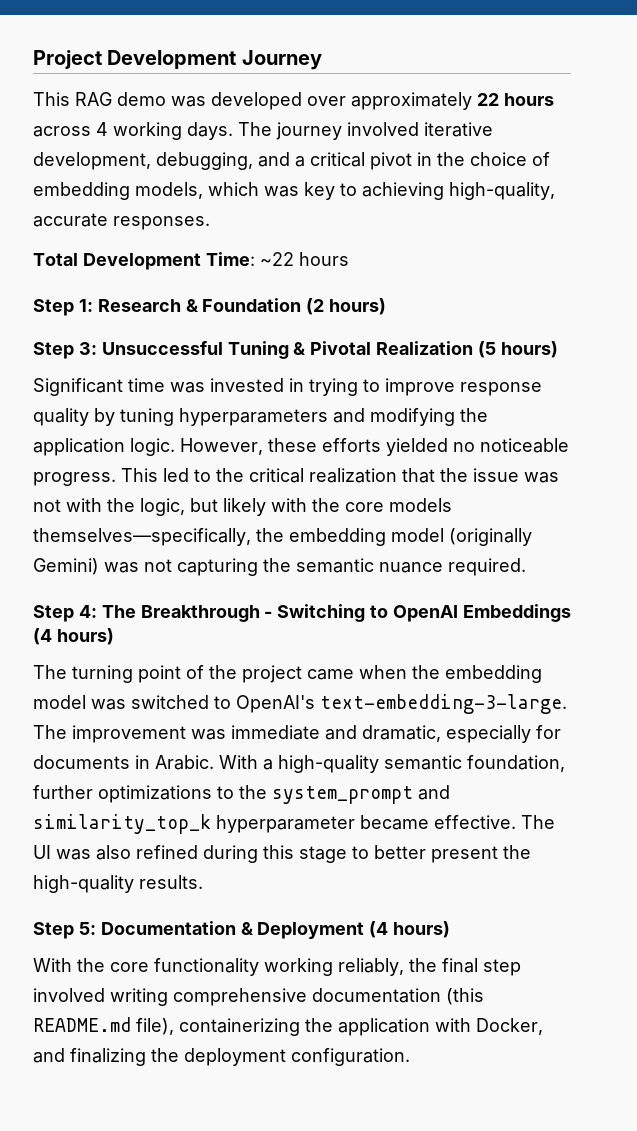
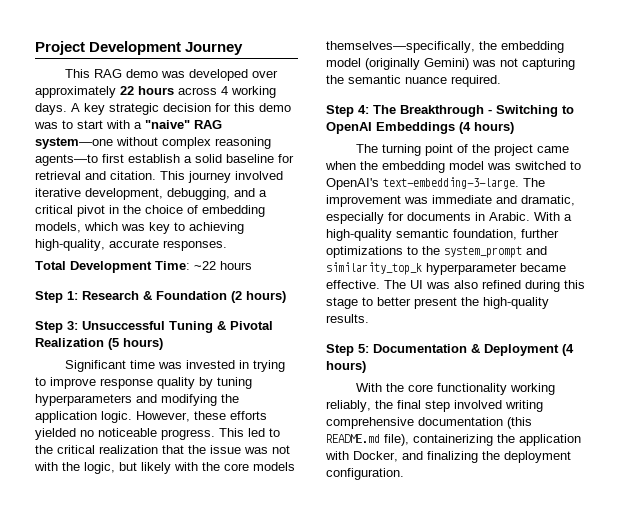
- The journey involved iterative development, debugging, and a critical pivot in the choice of embedding models, which was key to achieving high-quality, accurate responses.
+ A key strategic decision for this demo was to start with a "naive" RAG system—one without complex reasoning agents—to first establish a solid baseline for retrieval and citation. This journey involved iterative development, debugging, and a critical pivot in the choice of embedding models, which was key to achieving high-quality, accurate responses.

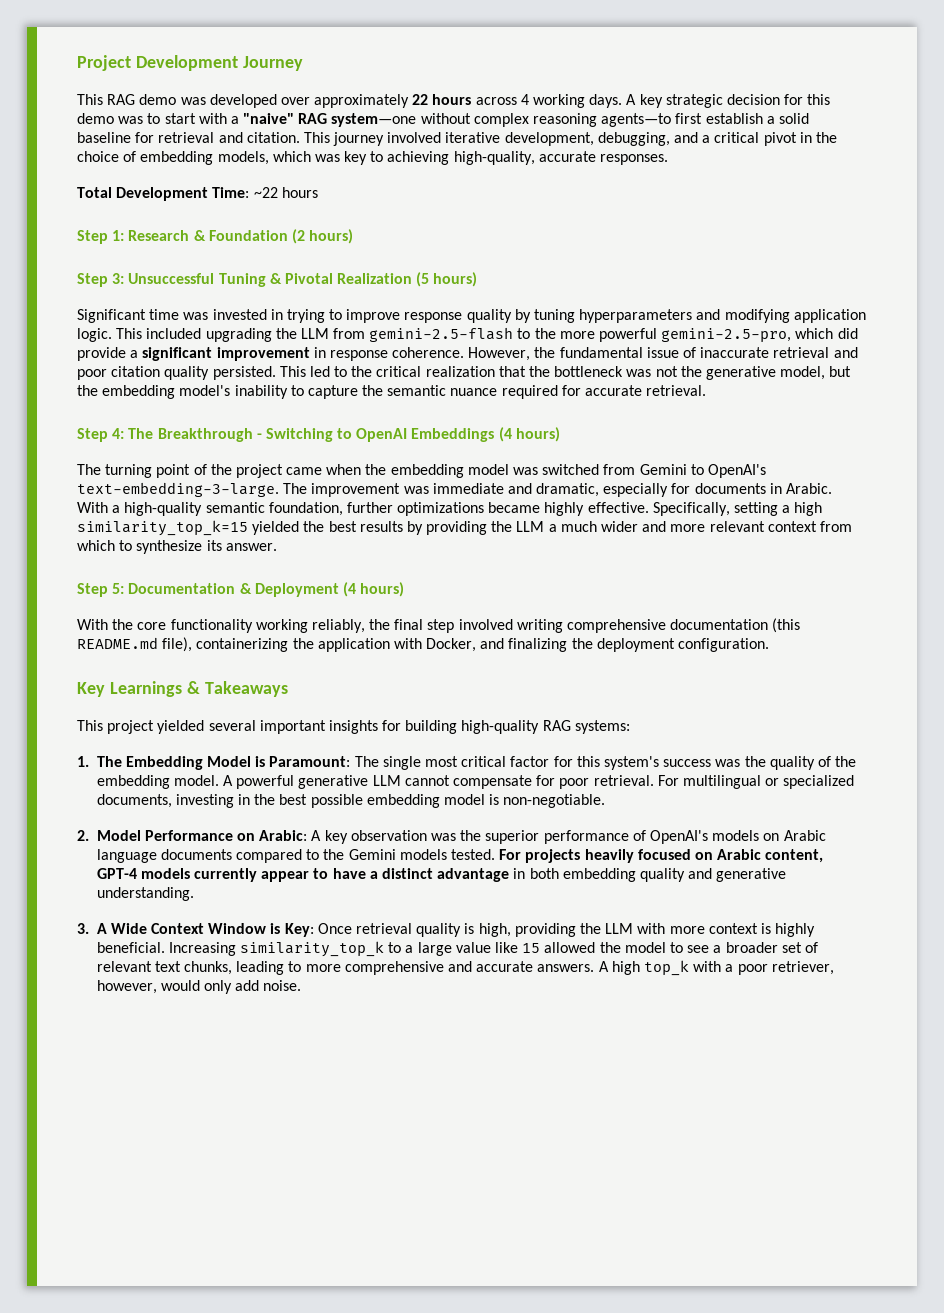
- Significant time was invested in trying to improve response quality by tuning hyperparameters and modifying the application logic.
+ Significant time was invested in trying to improve response quality by tuning hyperparameters and modifying application logic.
- However, these efforts yielded no noticeable progress.
+ This included upgrading the LLM from gemini-2.5-flash to the more powerful gemini-2.5-pro, which did provide a significant improvement in response coherence. However, the fundamental issue of inaccurate retrieval and poor citation quality persisted.
- This led to the critical realization that the issue was not with the logic, but likely with the core models themselves—specifically, the embedding model (originally Gemini) was not capturing the semantic nuance required.
+ This led to the critical realization that the bottleneck was not the generative model, but the embedding model's inability to capture the semantic nuance required for accurate retrieval.
- The turning point of the project came when the embedding model was switched to OpenAI's text-embedding-3-large.
+ The turning point of the project came when the embedding model was switched from Gemini to OpenAI's text-embedding-3-large.
- With a high-quality semantic foundation, further optimizations to the system_prompt and similarity_top_k hyperparameter became effective. The UI was also refined during this stage to better present the high-quality results.
+ With a high-quality semantic foundation, further optimizations became highly effective. Specifically, setting a high similarity_top_k=15 yielded the best results by providing the LLM a much wider and more relevant context from which to synthesize its answer.
+ Key Learnings & Takeaways
+ This project yielded several important insights for building high-quality RAG systems:
+ 1. The Embedding Model is Paramount: The single most critical factor for this system's success was the quality of the embedding model. A powerful generative LLM cannot compensate for poor retrieval. For multilingual or specialized documents, investing in the best possible embedding model is non-negotiable.
+ 2. Model Performance on Arabic: A key observation was the superior performance of OpenAI's models on Arabic language documents compared to the Gemini models tested. For projects heavily focused on Arabic content, GPT-4 models currently appear to have a distinct advantage in both embedding quality and generative understanding.
+ 3. A Wide Context Window is Key: Once retrieval quality is high, providing the LLM with more context is highly beneficial. Increasing similarity_top_k to a large value like 15 allowed the model to see a broader set of relevant text chunks, leading to more comprehensive and accurate answers. A high top_k with a poor retriever, however, would only add noise.

